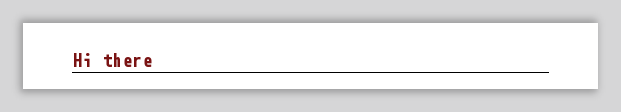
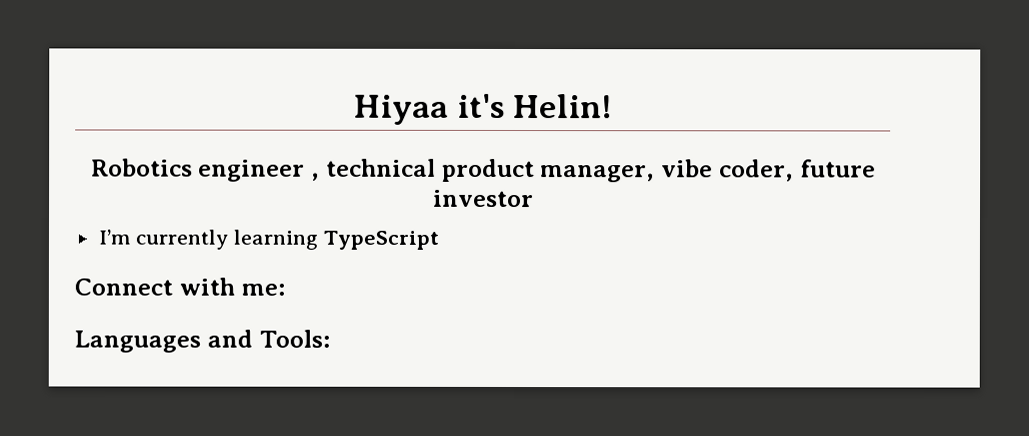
- Hi there
+ Hiyaa it's Helin!
+ Robotics engineer , technical product manager, vibe coder, future investor
+ I’m currently learning TypeScript
+ Connect with me:
+ Languages and Tools:

